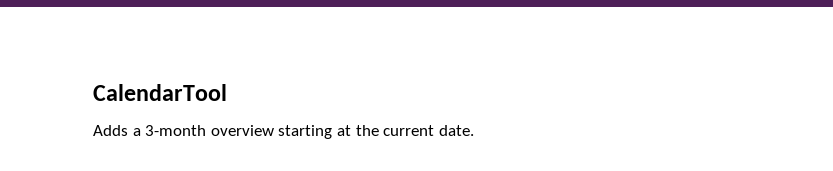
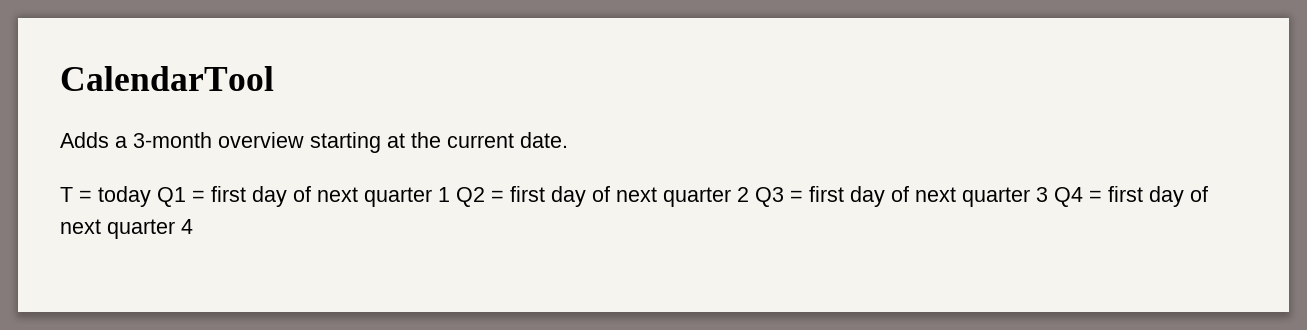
+ T = today Q1 = first day of next quarter 1 Q2 = first day of next quarter 2 Q3 = first day of next quarter 3 Q4 = first day of next quarter 4

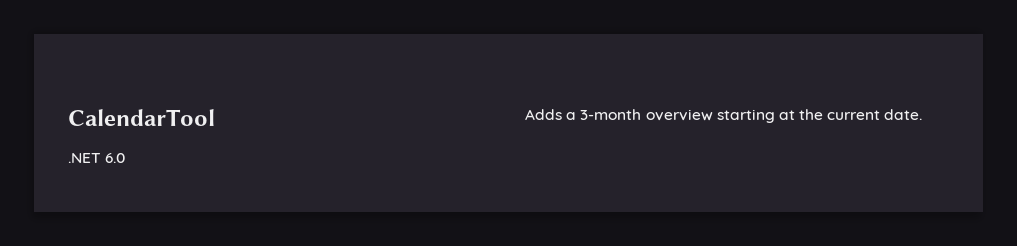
+ .NET 6.0
- T = today Q1 = first day of next quarter 1 Q2 = first day of next quarter 2 Q3 = first day of next quarter 3 Q4 = first day of next quarter 4

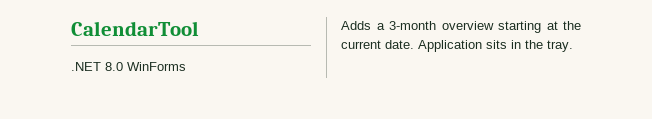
- .NET 6.0
+ .NET 8.0 WinForms
+ Application sits in the tray.

